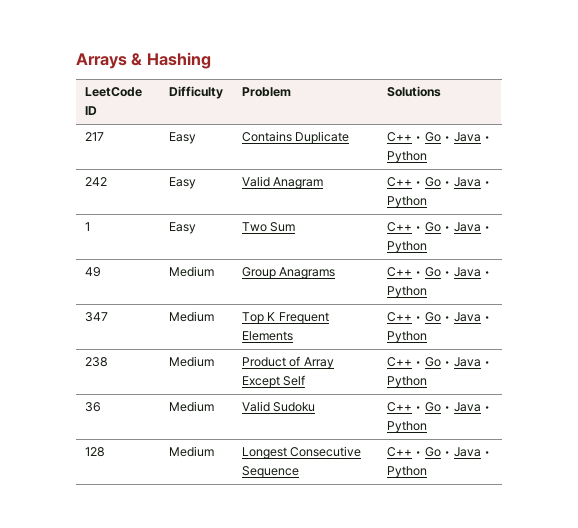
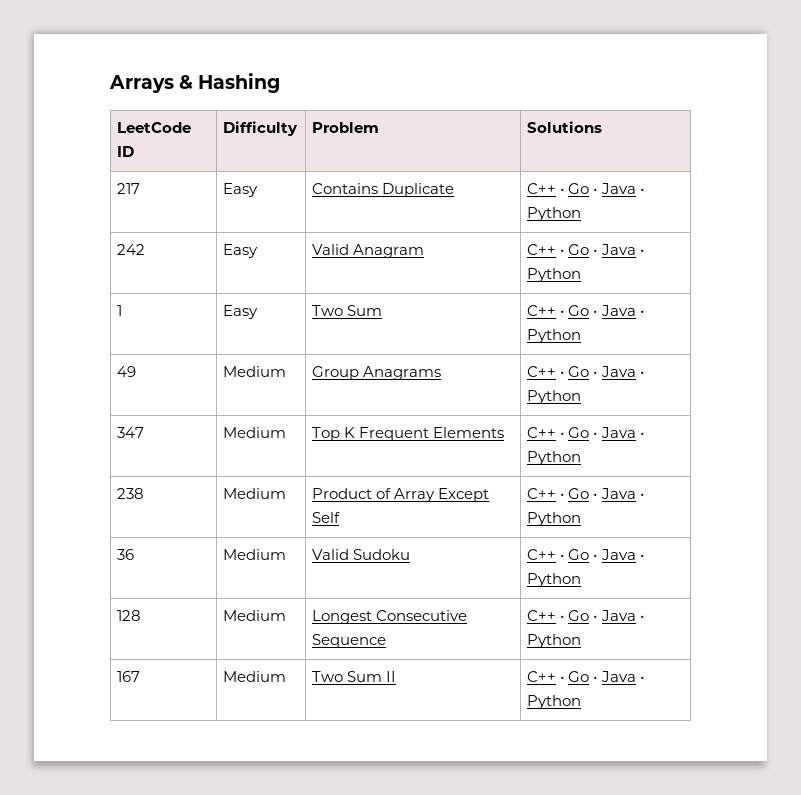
+ 167 | Medium | Two Sum II | C++ • Go • Java • Python

